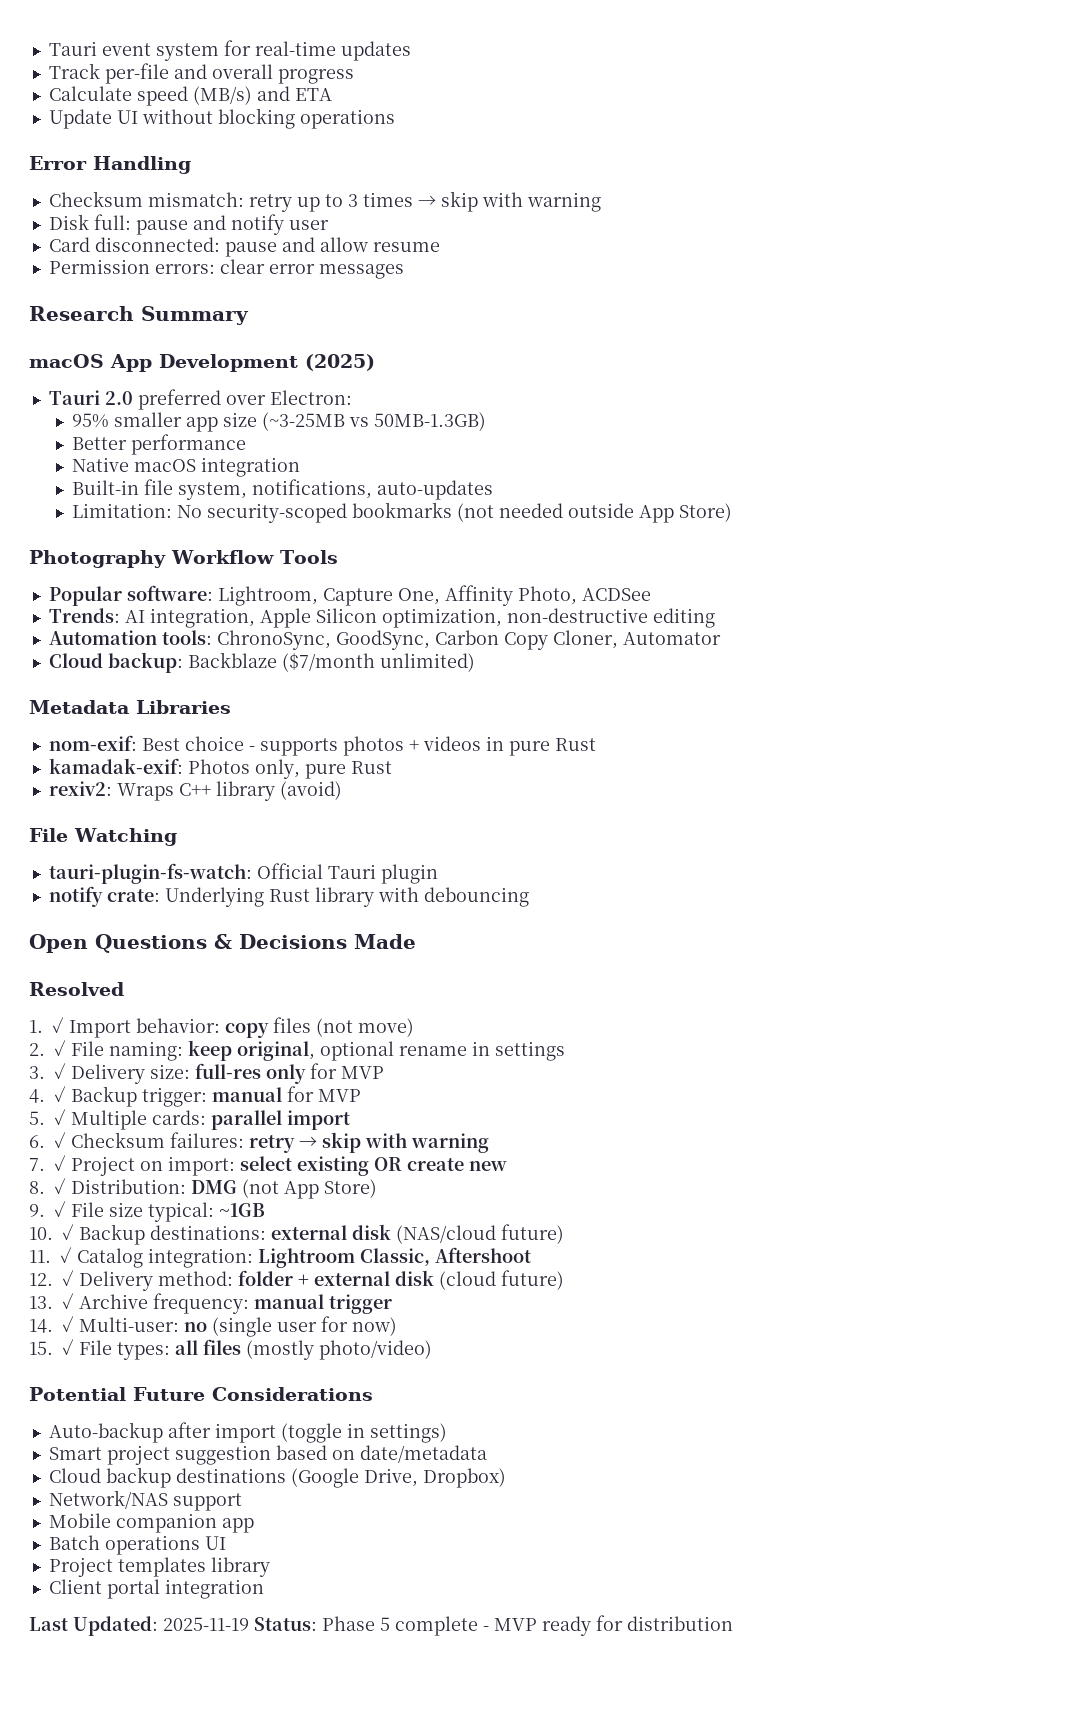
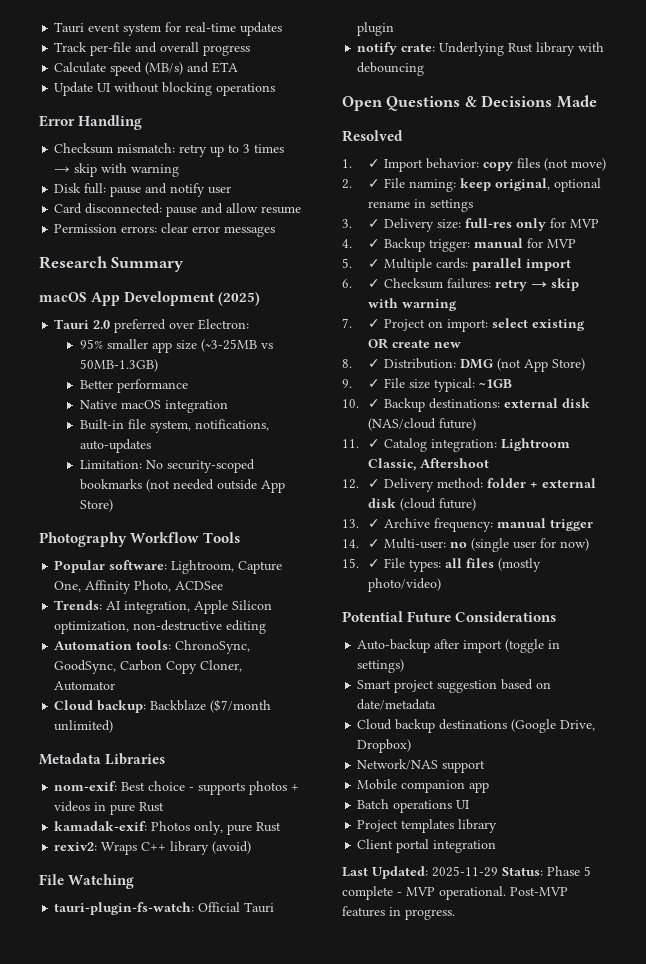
- Last Updated: 2025-11-19 Status: Phase 5 complete - MVP ready for distribution
+ Last Updated: 2025-11-29 Status: Phase 5 complete - MVP operational. Post-MVP features in progress.

